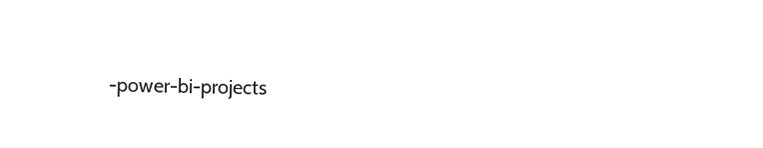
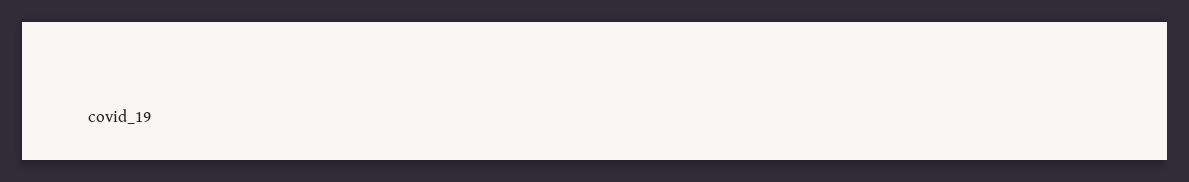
- -power-bi-projects
+ covid_19

